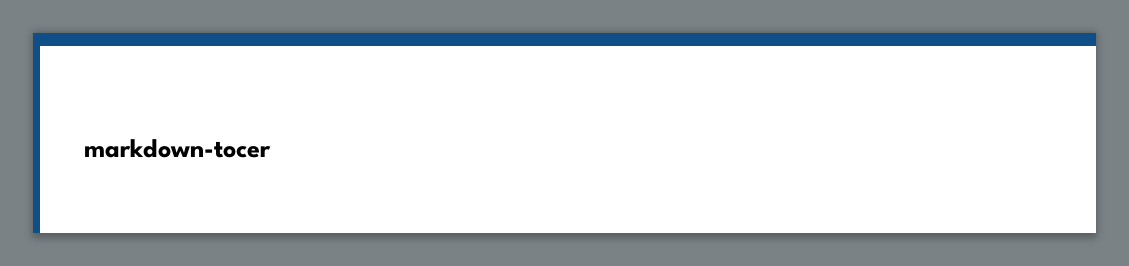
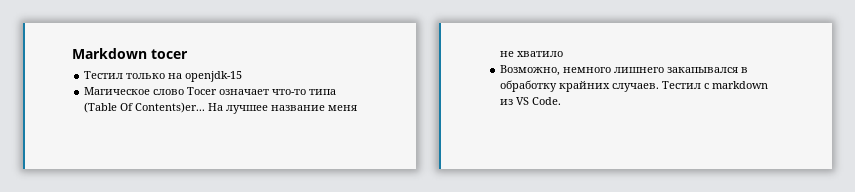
- markdown-tocer
+ Markdown tocer
+ Тестил только на openjdk-15
+ Магическое слово Tocer означает что-то типа (Table Of Contents)er... На лучшее название меня не хватило
+ Возможно, немного лишнего закапывался в обработку крайних случаев. Тестил с markdown из VS Code.

